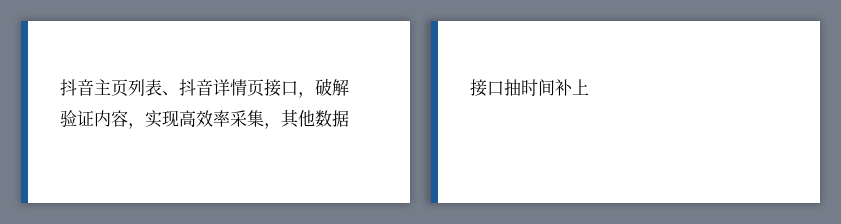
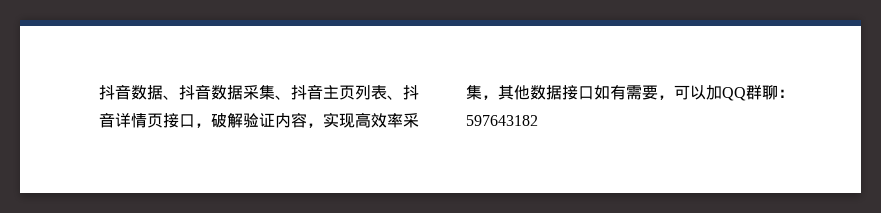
- 抖音主页列表、抖音详情页接口，破解验证内容，实现高效率采集，其他数据接口抽时间补上
+ 抖音数据、抖音数据采集、抖音主页列表、抖音详情页接口，破解验证内容，实现高效率采集，其他数据接口如有需要，可以加QQ群聊：597643182

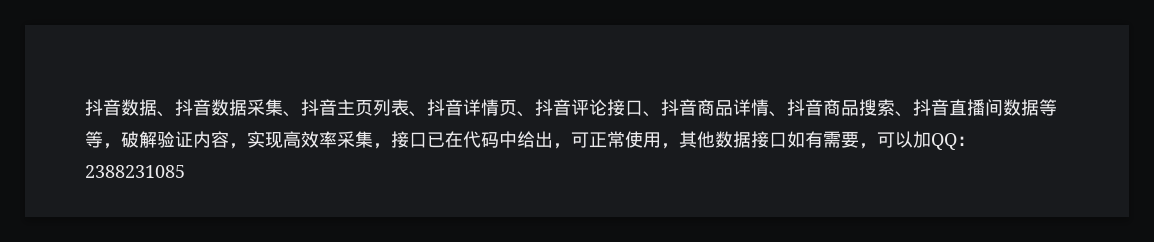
- 抖音数据、抖音数据采集、抖音主页列表、抖音详情页接口，破解验证内容，实现高效率采集，其他数据接口如有需要，可以加QQ群聊：597643182
+ 抖音数据、抖音数据采集、抖音主页列表、抖音详情页、抖音评论接口、抖音商品详情、抖音商品搜索、抖音直播间数据等等，破解验证内容，实现高效率采集，接口已在代码中给出，可正常使用，其他数据接口如有需要，可以加QQ：2388231085

